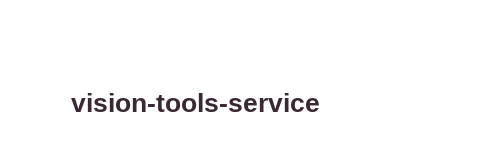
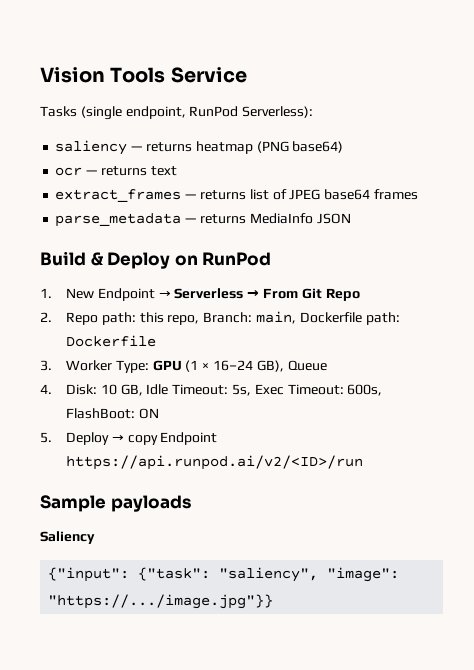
- vision-tools-service
+ Vision Tools Service
+ Tasks (single endpoint, RunPod Serverless):
+ saliency — returns heatmap (PNG base64)
+ ocr — returns text
+ extract_frames — returns list of JPEG base64 frames
+ parse_metadata — returns MediaInfo JSON
+ Build & Deploy on RunPod
+ 1. New Endpoint → Serverless → From Git Repo
+ 2. Repo path: this repo, Branch: main, Dockerfile path: Dockerfile
+ 3. Worker Type: GPU (1 × 16–24 GB), Queue
+ 4. Disk: 10 GB, Idle Timeout: 5s, Exec Timeout: 600s, FlashBoot: ON
+ 5. Deploy → copy Endpoint https://api.runpod.ai/v2/<ID>/run
+ Sample payloads
+ Saliency
+ {"input": {"task": "saliency", "image": "https://.../image.jpg"}}

